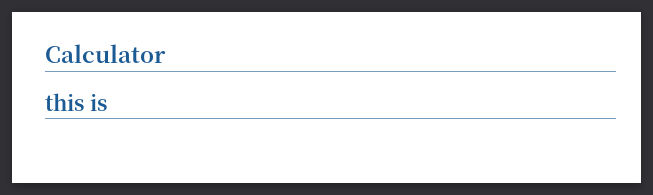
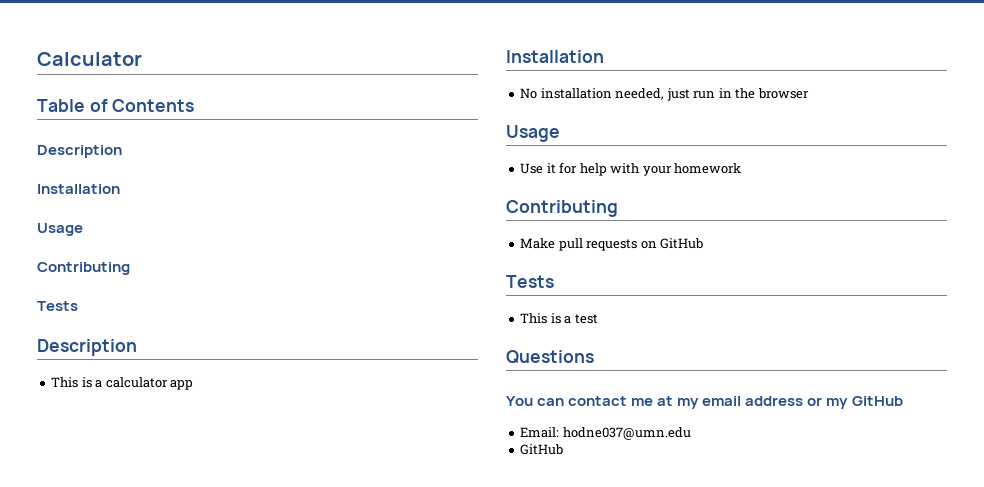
- this is
+ Table of Contents
+ Description
+ Installation
+ Usage
+ Contributing
+ Tests
+ Description
+ This is a calculator app
+ Installation
+ No installation needed, just run in the browser
+ Usage
+ Use it for help with your homework
+ Contributing
+ Make pull requests on GitHub
+ Tests
+ This is a test
+ Questions
+ You can contact me at my email address or my GitHub
+ Email: hodne037@umn.edu
+ GitHub

